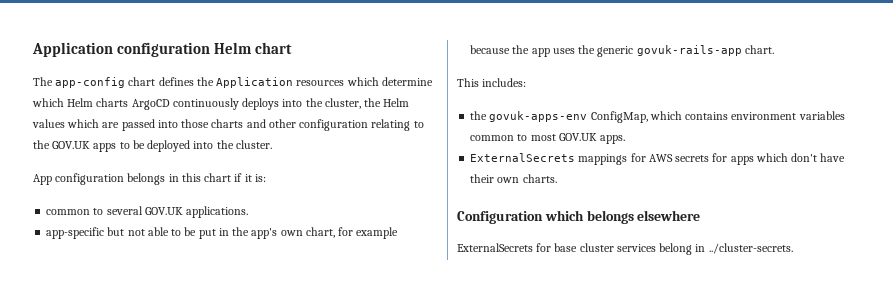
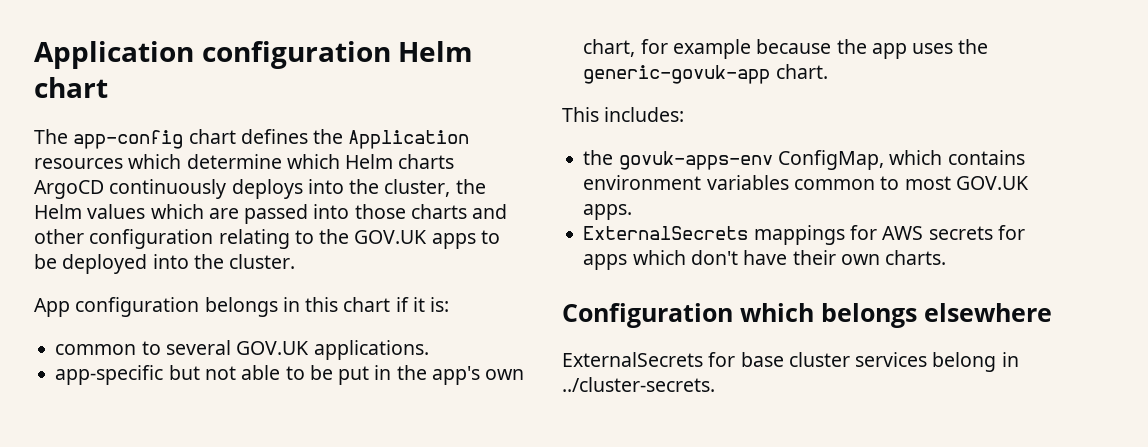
- app-specific but not able to be put in the app's own chart, for example because the app uses the generic govuk-rails-app chart.
+ app-specific but not able to be put in the app's own chart, for example because the app uses the generic-govuk-app chart.

